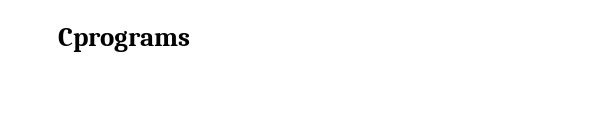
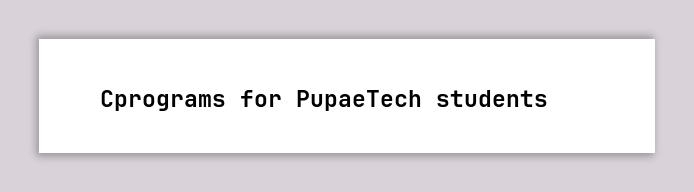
- Cprograms
+ Cprograms for PupaeTech students

